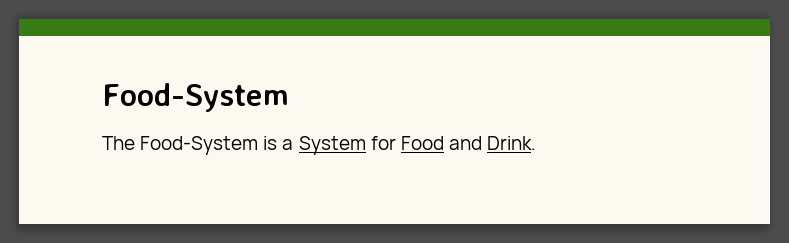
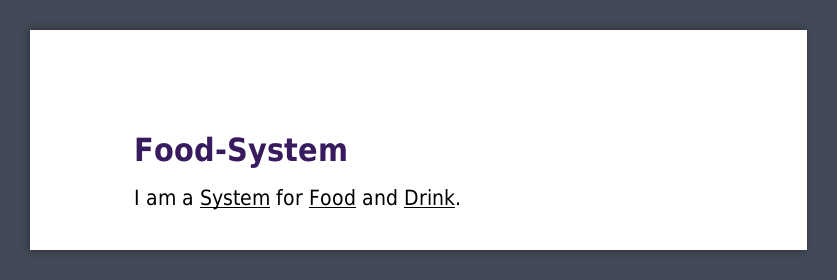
- The Food-System is a System for Food and Drink.
+ I am a System for Food and Drink.

